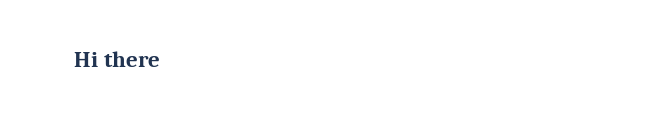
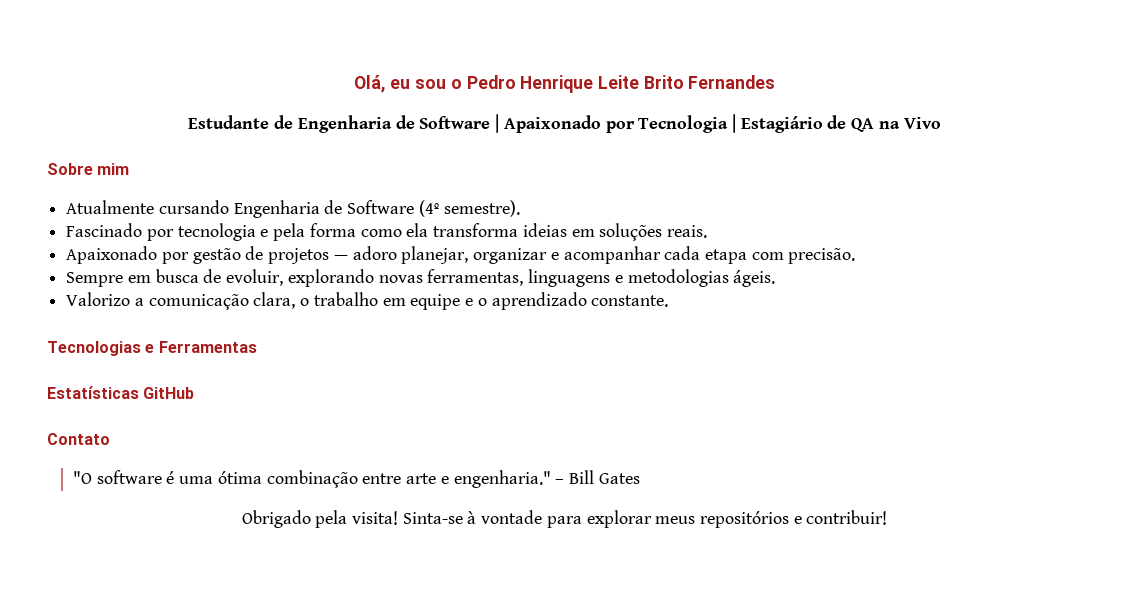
- Hi there
+ Olá, eu sou o Pedro Henrique Leite Brito Fernandes
+ Estudante de Engenharia de Software | Apaixonado por Tecnologia | Estagiário de QA na Vivo
+ Sobre mim
+ Atualmente cursando Engenharia de Software (4º semestre).
+ Fascinado por tecnologia e pela forma como ela transforma ideias em soluções reais.
+ Apaixonado por gestão de projetos — adoro planejar, organizar e acompanhar cada etapa com precisão.
+ Sempre em busca de evoluir, explorando novas ferramentas, linguagens e metodologias ágeis.
+ Valorizo a comunicação clara, o trabalho em equipe e o aprendizado constante.
+ Tecnologias e Ferramentas
+ Estatísticas GitHub
+ Contato
+ "O software é uma ótima combinação entre arte e engenharia." – Bill Gates
+ Obrigado pela visita! Sinta-se à vontade para explorar meus repositórios e contribuir!

